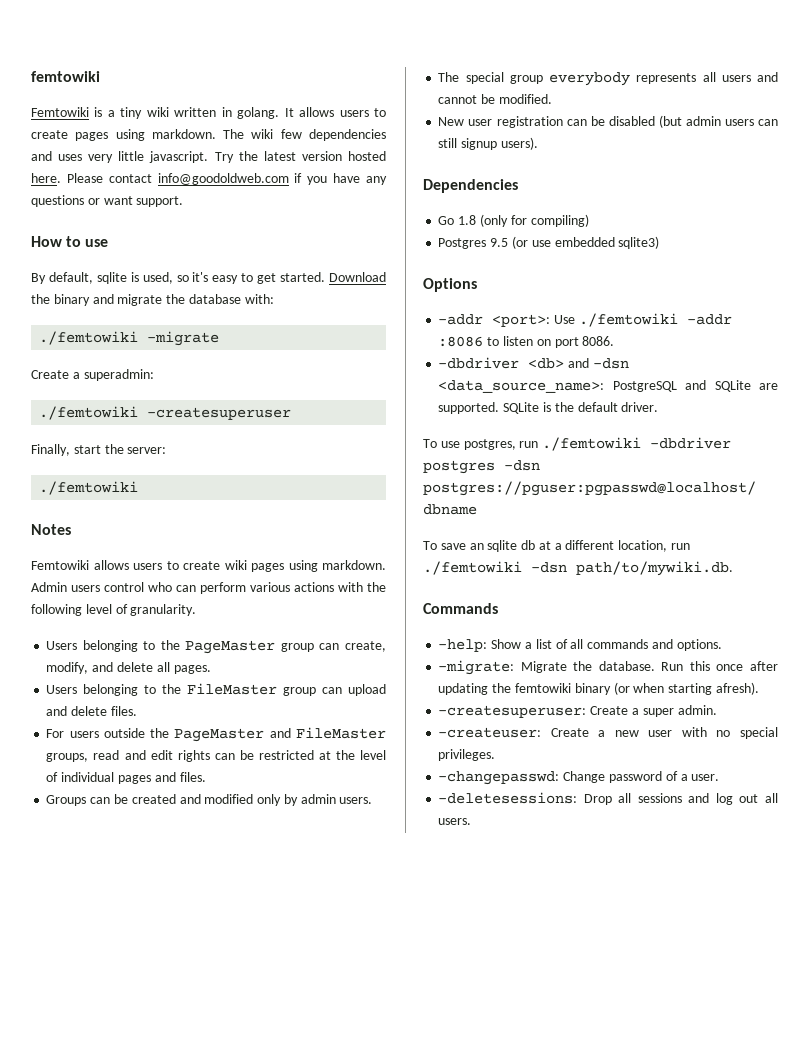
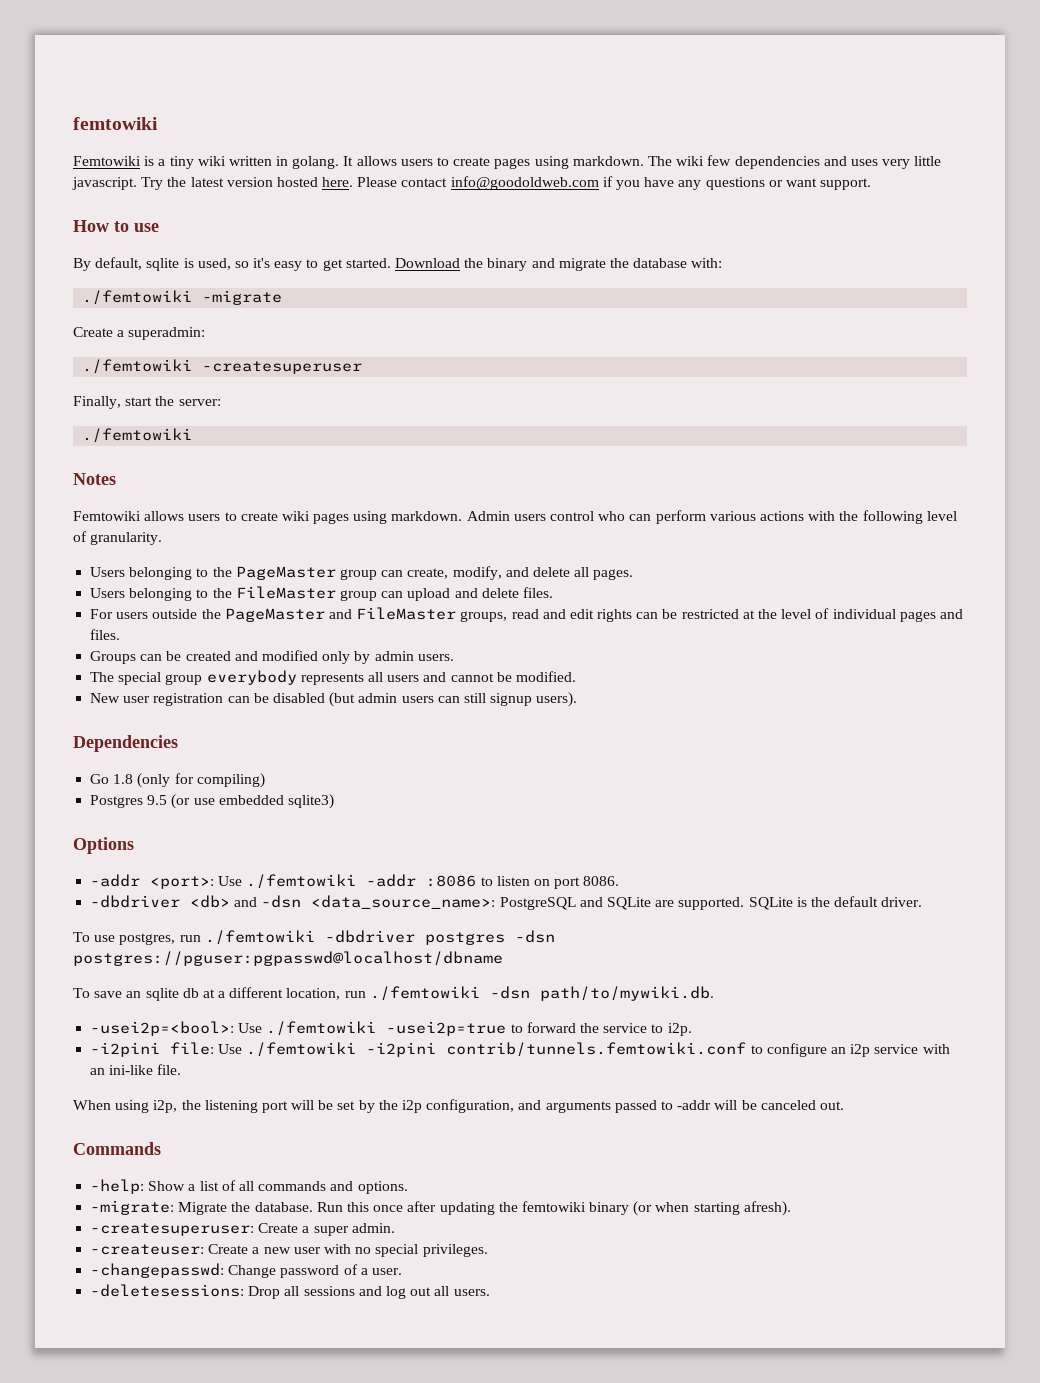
+ -usei2p=<bool>: Use ./femtowiki -usei2p=true to forward the service to i2p.
+ -i2pini file: Use ./femtowiki -i2pini contrib/tunnels.femtowiki.conf to configure an i2p service with an ini-like file.
+ When using i2p, the listening port will be set by the i2p configuration, and arguments passed to -addr will be canceled out.

